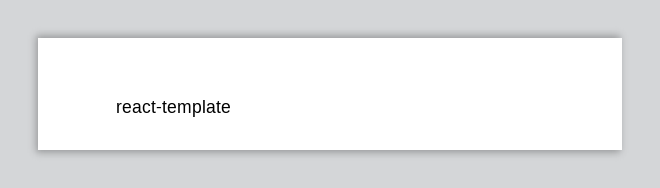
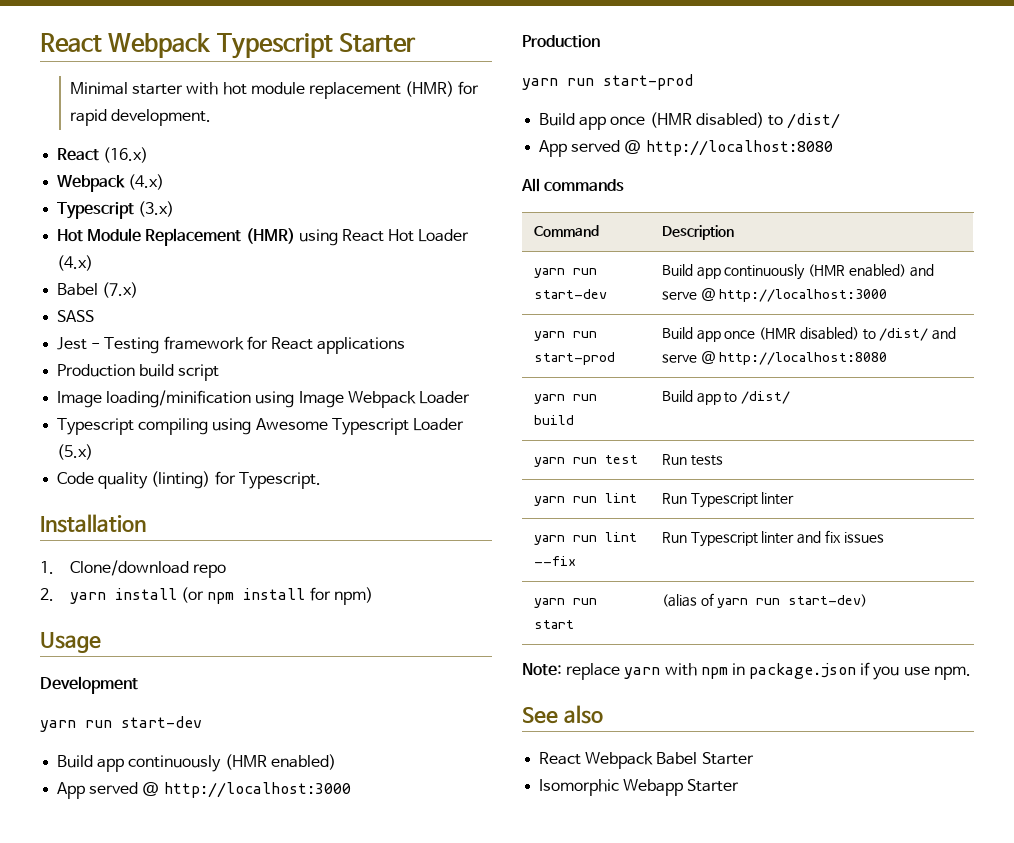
- react-template
+ React Webpack Typescript Starter
+ Minimal starter with hot module replacement (HMR) for rapid development.
+ React (16.x)
+ Webpack (4.x)
+ Typescript (3.x)
+ Hot Module Replacement (HMR) using React Hot Loader (4.x)
+ Babel (7.x)
+ SASS
+ Jest - Testing framework for React applications
+ Production build script
+ Image loading/minification using Image Webpack Loader
+ Typescript compiling using Awesome Typescript Loader (5.x)
+ Code quality (linting) for Typescript.
+ Installation
+ 1. Clone/download repo
+ 2. yarn install (or npm install for npm)
+ Usage
+ Development
+ yarn run start-dev
+ Build app continuously (HMR enabled)
+ App served @ http://localhost:3000
+ Production
+ yarn run start-prod
+ Build app once (HMR disabled) to /dist/
+ App served @ http://localhost:8080
+ All commands
+ Command | Description
+ yarn run start-dev | Build app continuously (HMR enabled) and serve @ http://localhost:3000
+ yarn run start-prod | Build app once (HMR disabled) to /dist/ and serve @ http://localhost:8080
+ yarn run build | Build app to /dist/
+ yarn run test | Run tests
+ yarn run lint | Run Typescript linter
+ yarn run lint --fix | Run Typescript linter and fix issues
+ yarn run start | (alias of yarn run start-dev)
+ Note: replace yarn with npm in package.json if you use npm.
+ See also
+ React Webpack Babel Starter
+ Isomorphic Webapp Starter

